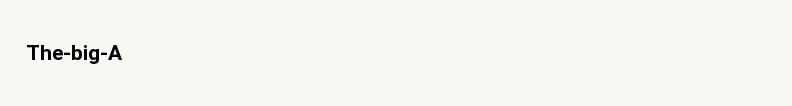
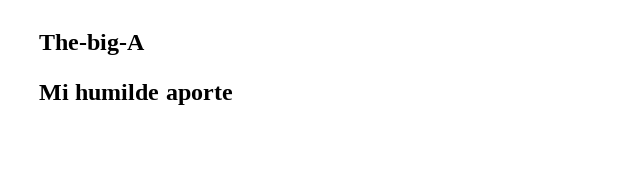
+ Mi humilde aporte

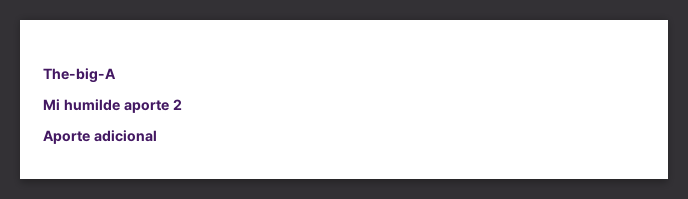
- Mi humilde aporte
+ Mi humilde aporte 2
+ Aporte adicional

